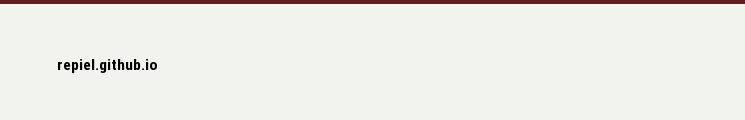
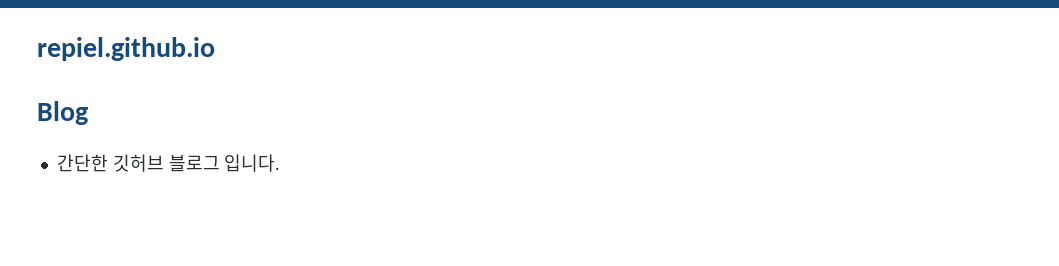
+ Blog
+ 간단한 깃허브 블로그 입니다.

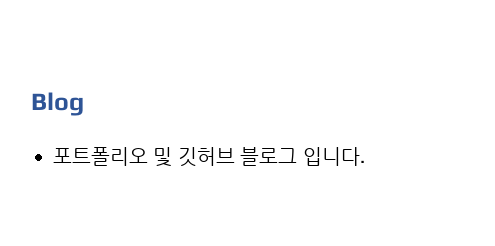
- repiel.github.io
- 간단한 깃허브 블로그 입니다.
+ 포트폴리오 및 깃허브 블로그 입니다.

